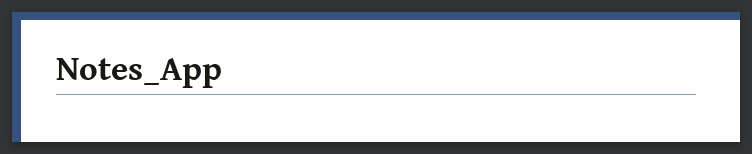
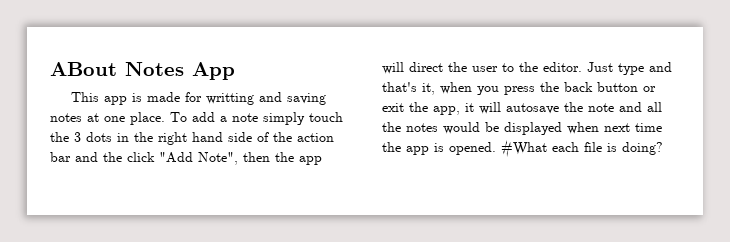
- Notes_App
+ ABout Notes App
+ This app is made for writting and saving notes at one place. To add a note simply touch the 3 dots in the right hand side of the action bar and the click "Add Note", then the app will direct the user to the editor. Just type and that's it, when you press the back button or exit the app, it will autosave the note and all the notes would be displayed when next time the app is opened. #What each file is doing?

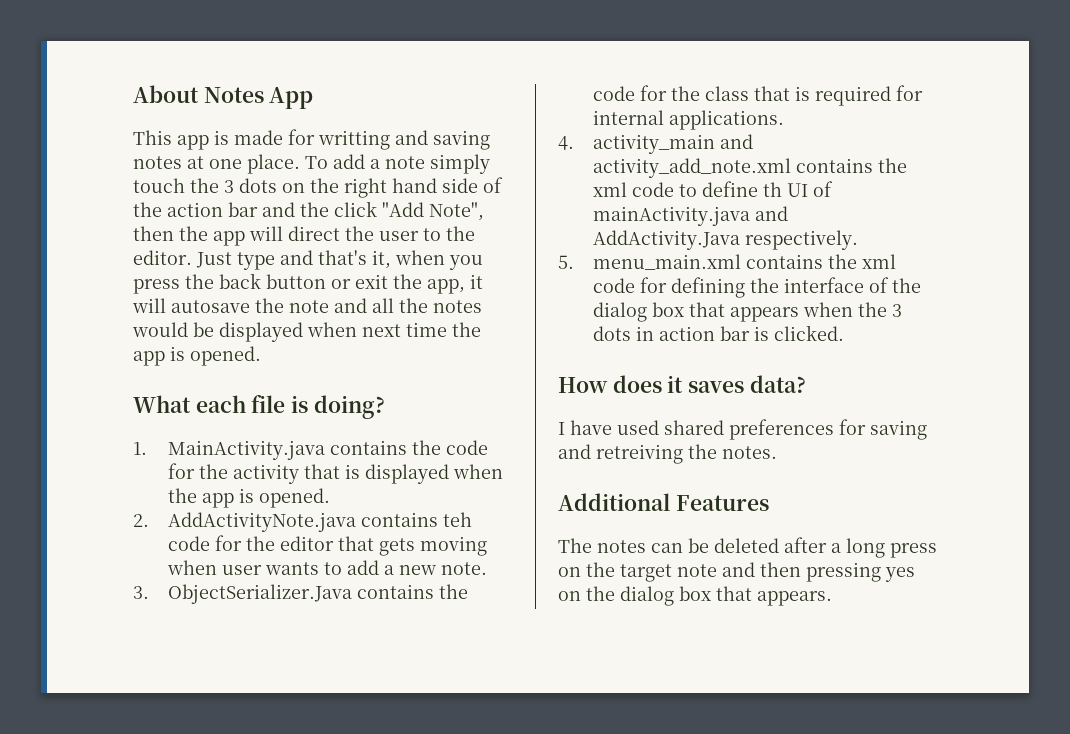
- ABout Notes App
+ About Notes App
- To add a note simply touch the 3 dots in the right hand side of the action bar and the click "Add Note", then the app will direct the user to the editor.
+ To add a note simply touch the 3 dots on the right hand side of the action bar and the click "Add Note", then the app will direct the user to the editor.
- Just type and that's it, when you press the back button or exit the app, it will autosave the note and all the notes would be displayed when next time the app is opened. #What each file is doing?
+ Just type and that's it, when you press the back button or exit the app, it will autosave the note and all the notes would be displayed when next time the app is opened.
+ What each file is doing?
+ 1. MainActivity.java contains the code for the activity that is displayed when the app is opened.
+ 2. AddActivityNote.java contains teh code for the editor that gets moving when user wants to add a new note.
+ 3. ObjectSerializer.Java contains the code for the class that is required for internal applications.
+ 4. activity_main and activity_add_note.xml contains the xml code to define th UI of mainActivity.java and AddActivity.Java respectively.
+ 5. menu_main.xml contains the xml code for defining the interface of the dialog box that appears when the 3 dots in action bar is clicked.
+ How does it saves data?
+ I have used shared preferences for saving and retreiving the notes.
+ Additional Features
+ The notes can be deleted after a long press on the target note and then pressing yes on the dialog box that appears.

